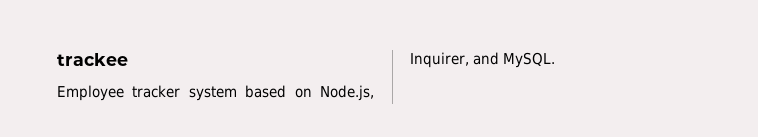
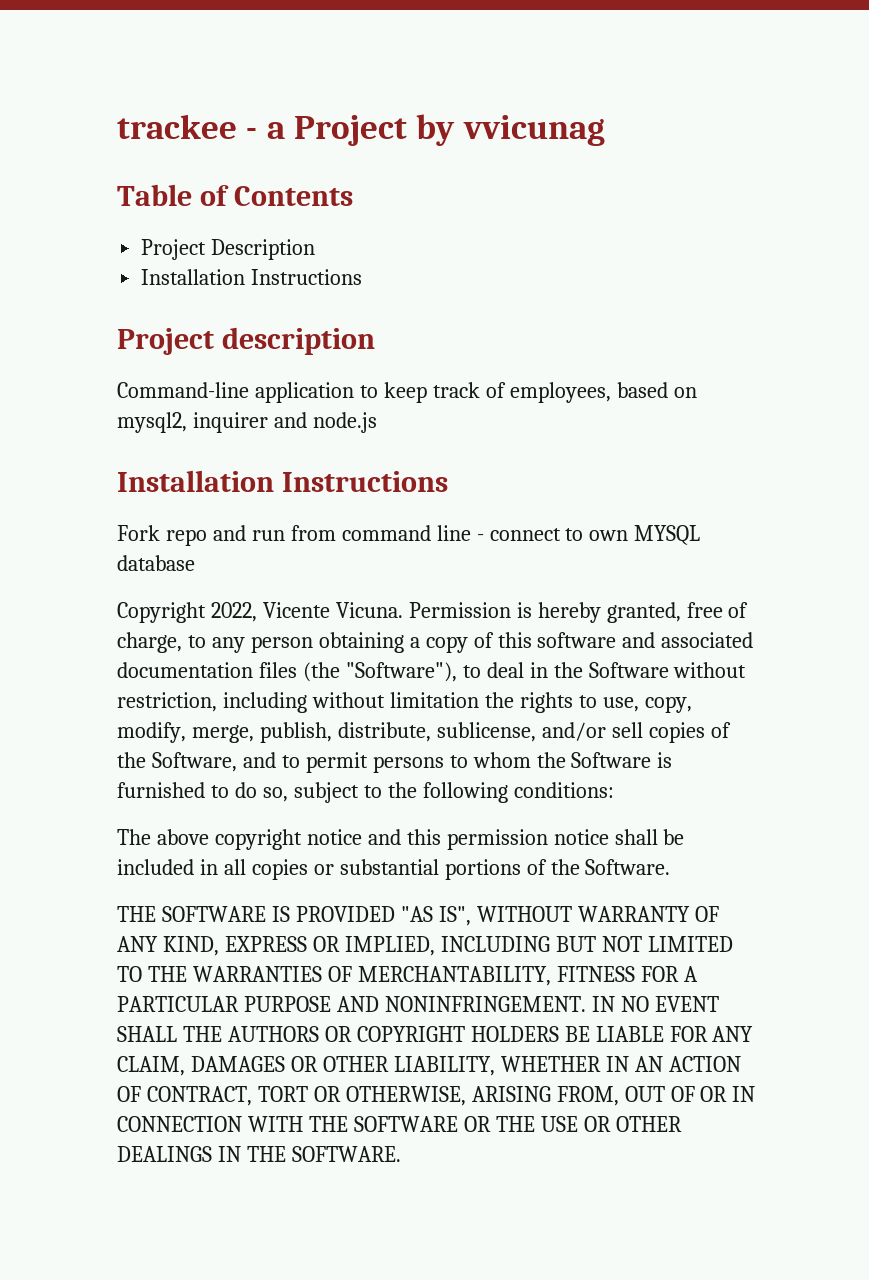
- trackee
- Employee tracker system based on Node.js, Inquirer, and MySQL.
+ trackee - a Project by vvicunag
+ Table of Contents
+ Project Description
+ Installation Instructions
+ Project description
+ Command-line application to keep track of employees, based on mysql2, inquirer and node.js
+ Installation Instructions
+ Fork repo and run from command line - connect to own MYSQL database
+ Copyright 2022, Vicente Vicuna. Permission is hereby granted, free of charge, to any person obtaining a copy of this software and associated documentation files (the "Software"), to deal in the Software without restriction, including without limitation the rights to use, copy, modify, merge, publish, distribute, sublicense, and/or sell copies of the Software, and to permit persons to whom the Software is furnished to do so, subject to the following conditions:
+ The above copyright notice and this permission notice shall be included in all copies or substantial portions of the Software.
+ THE SOFTWARE IS PROVIDED "AS IS", WITHOUT WARRANTY OF ANY KIND, EXPRESS OR IMPLIED, INCLUDING BUT NOT LIMITED TO THE WARRANTIES OF MERCHANTABILITY, FITNESS FOR A PARTICULAR PURPOSE AND NONINFRINGEMENT. IN NO EVENT SHALL THE AUTHORS OR COPYRIGHT HOLDERS BE LIABLE FOR ANY CLAIM, DAMAGES OR OTHER LIABILITY, WHETHER IN AN ACTION OF CONTRACT, TORT OR OTHERWISE, ARISING FROM, OUT OF OR IN CONNECTION WITH THE SOFTWARE OR THE USE OR OTHER DEALINGS IN THE SOFTWARE.

